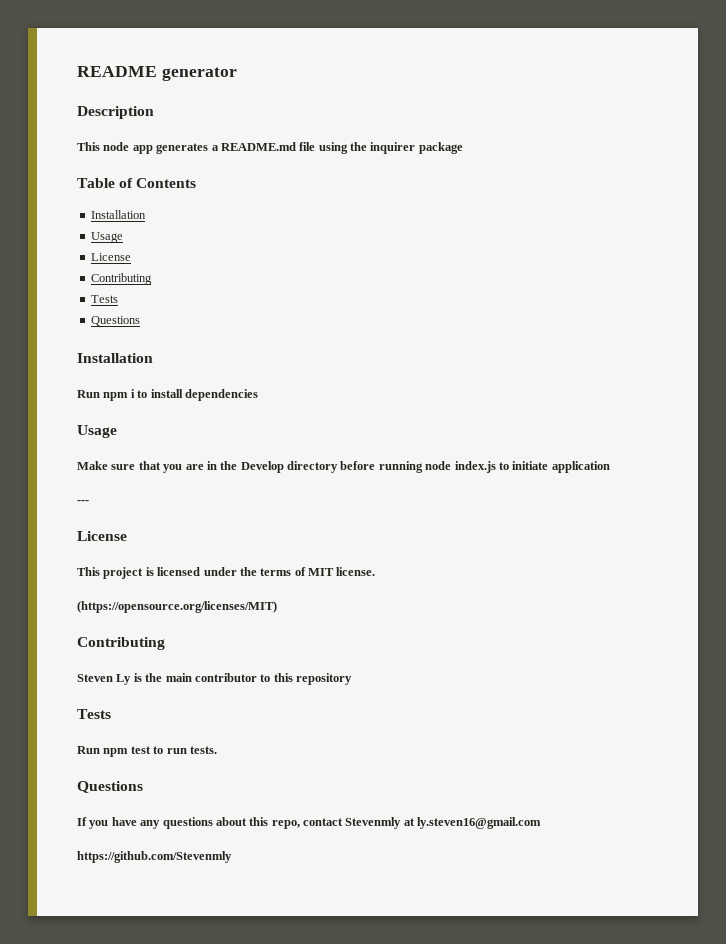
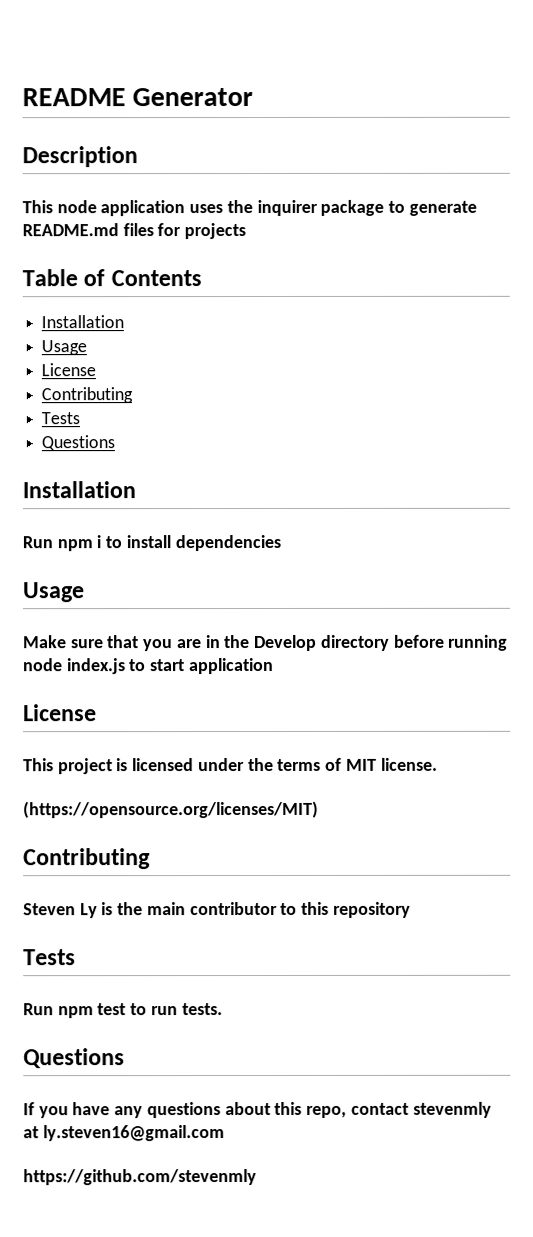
- README generator
+ README Generator
- This node app generates a README.md file using the inquirer package
+ This node application uses the inquirer package to generate README.md files for projects
- Make sure that you are in the Develop directory before running node index.js to initiate application
- ---
+ Make sure that you are in the Develop directory before running node index.js to start application
- If you have any questions about this repo, contact Stevenmly at ly.steven16@gmail.com
+ If you have any questions about this repo, contact stevenmly at ly.steven16@gmail.com
- https://github.com/Stevenmly
+ https://github.com/stevenmly

